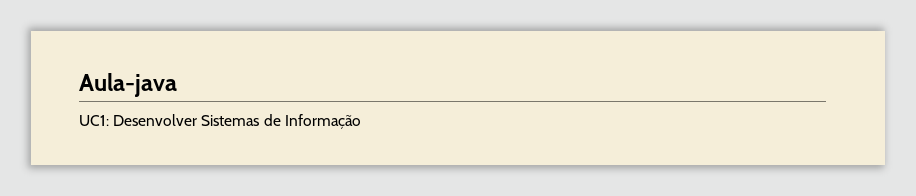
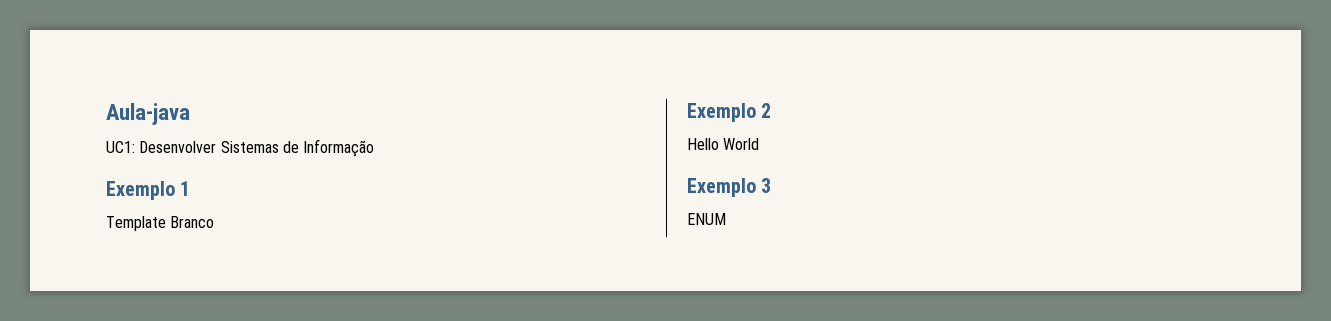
+ Exemplo 1
+ Template Branco
+ Exemplo 2
+ Hello World
+ Exemplo 3
+ ENUM

